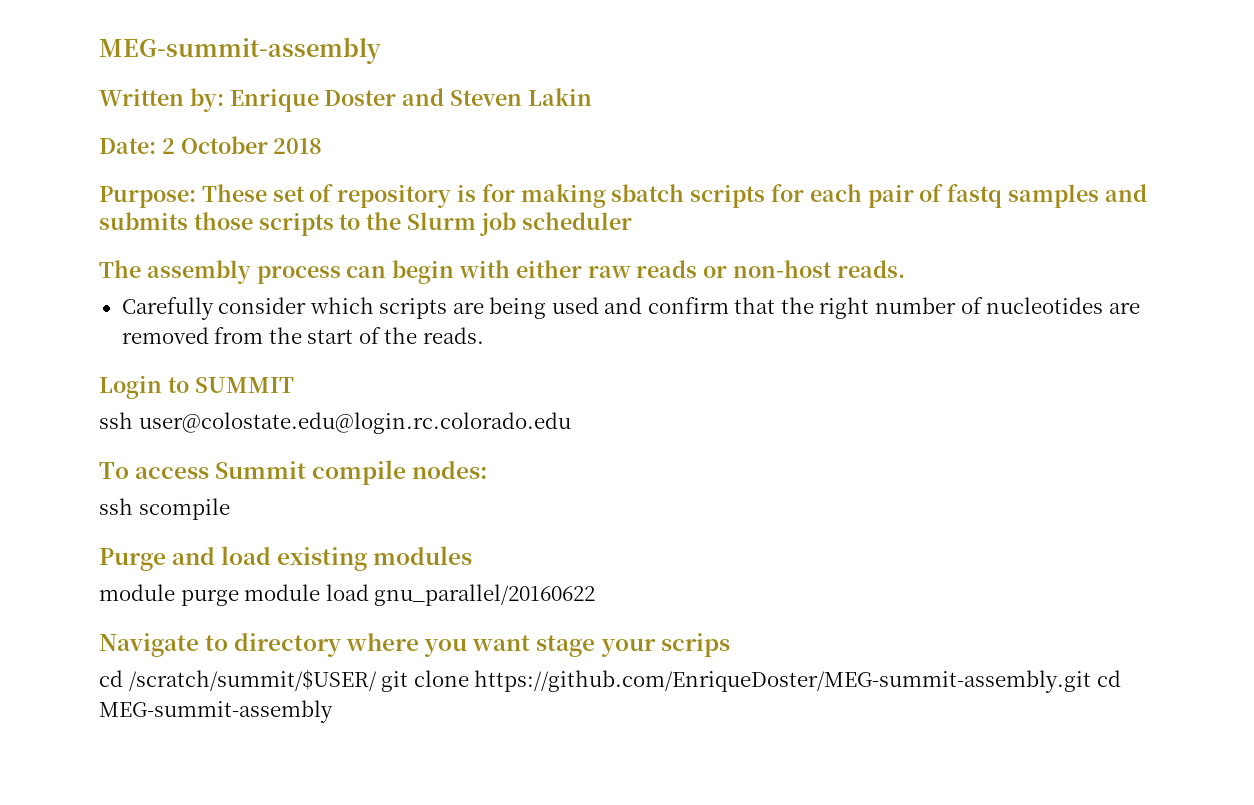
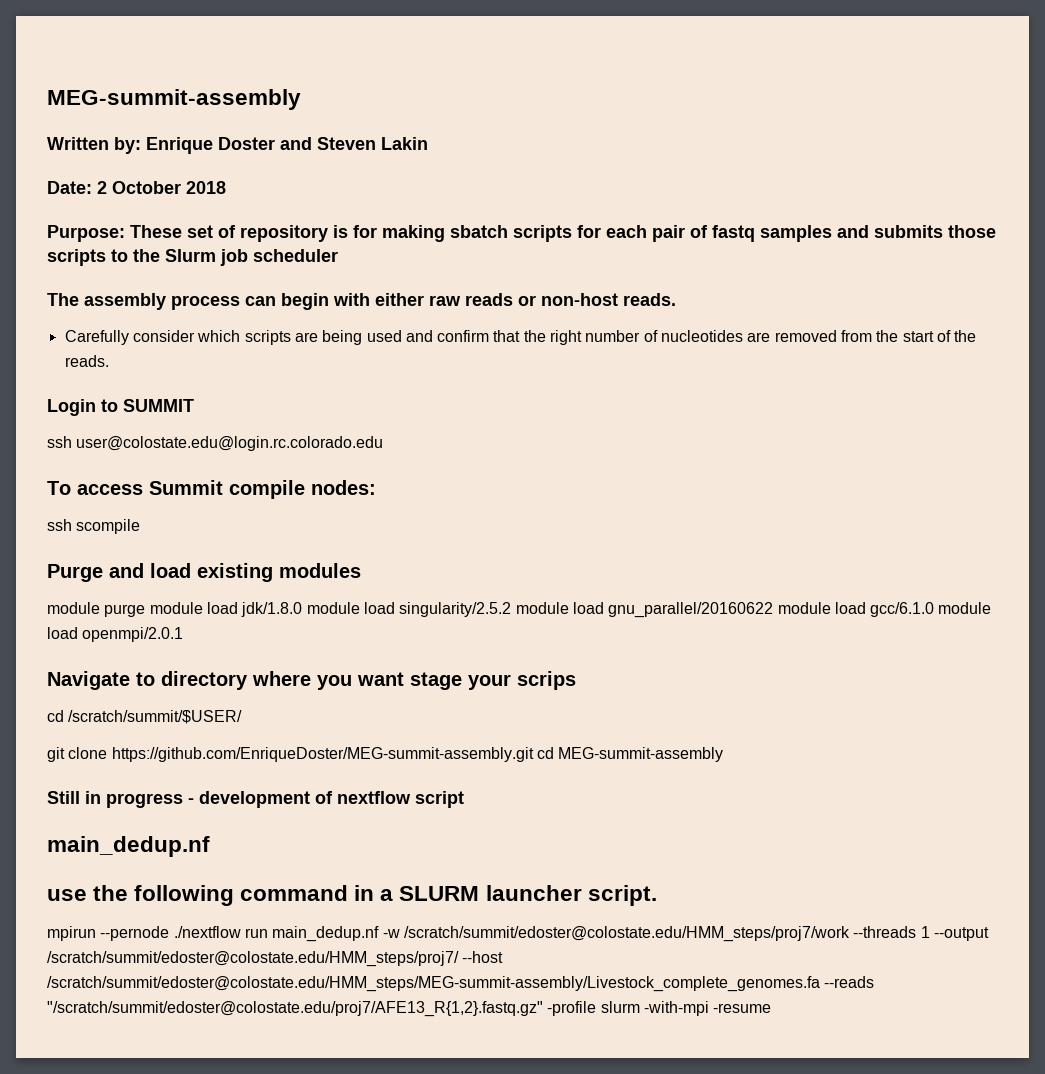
- module purge module load gnu_parallel/20160622
+ module purge module load jdk/1.8.0 module load singularity/2.5.2 module load gnu_parallel/20160622 module load gcc/6.1.0 module load openmpi/2.0.1
- cd /scratch/summit/$USER/ git clone https://github.com/EnriqueDoster/MEG-summit-assembly.git cd MEG-summit-assembly
+ cd /scratch/summit/$USER/
+ git clone https://github.com/EnriqueDoster/MEG-summit-assembly.git cd MEG-summit-assembly
+ Still in progress - development of nextflow script
+ main_dedup.nf
+ use the following command in a SLURM launcher script.
+ mpirun --pernode ./nextflow run main_dedup.nf -w /scratch/summit/edoster@colostate.edu/HMM_steps/proj7/work --threads 1 --output /scratch/summit/edoster@colostate.edu/HMM_steps/proj7/ --host /scratch/summit/edoster@colostate.edu/HMM_steps/MEG-summit-assembly/Livestock_complete_genomes.fa --reads "/scratch/summit/edoster@colostate.edu/proj7/AFE13_R{1,2}.fastq.gz" -profile slurm -with-mpi -resume

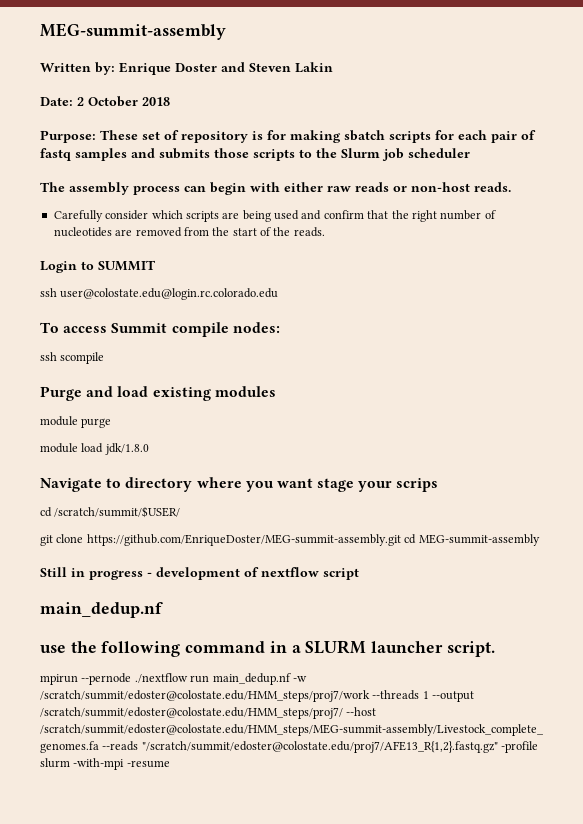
- module purge module load jdk/1.8.0 module load singularity/2.5.2 module load gnu_parallel/20160622 module load gcc/6.1.0 module load openmpi/2.0.1
+ module purge
+ module load jdk/1.8.0

